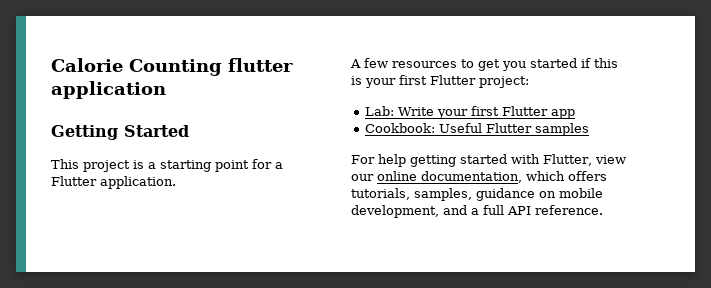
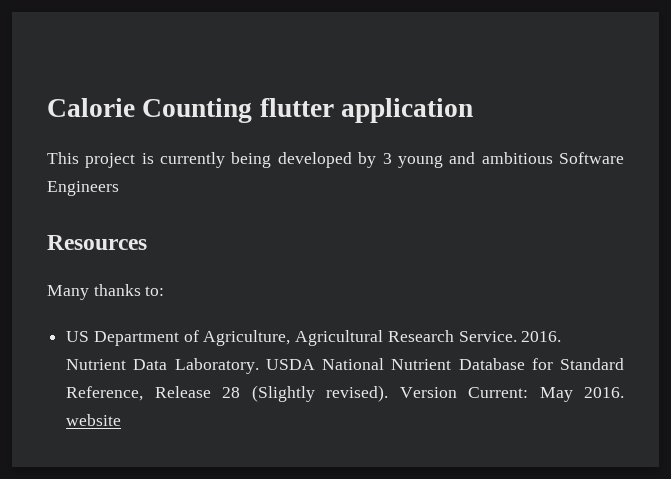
- Getting Started
- This project is a starting point for a Flutter application.
- A few resources to get you started if this is your first Flutter project:
- Lab: Write your first Flutter app
- Cookbook: Useful Flutter samples
- For help getting started with Flutter, view our online documentation, which offers tutorials, samples, guidance on mobile development, and a full API reference.
+ This project is currently being developed by 3 young and ambitious Software Engineers
+ Resources
+ Many thanks to:
+ US Department of Agriculture, Agricultural Research Service. 2016. Nutrient Data Laboratory. USDA National Nutrient Database for Standard Reference, Release 28 (Slightly revised). Version Current: May 2016. website

